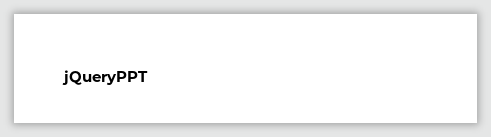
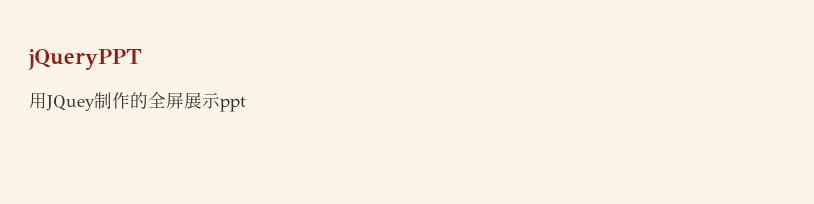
+ 用JQuey制作的全屏展示ppt

